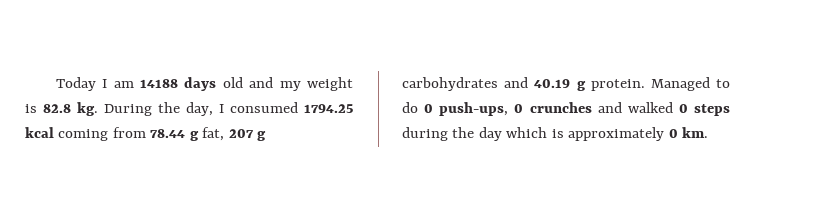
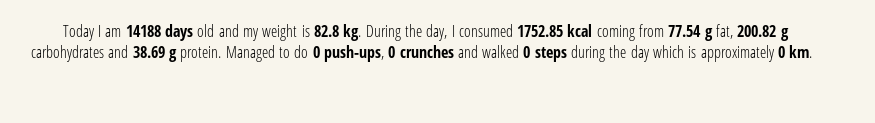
- During the day, I consumed 1794.25 kcal coming from 78.44 g fat, 207 g carbohydrates and 40.19 g protein.
+ During the day, I consumed 1752.85 kcal coming from 77.54 g fat, 200.82 g carbohydrates and 38.69 g protein.

